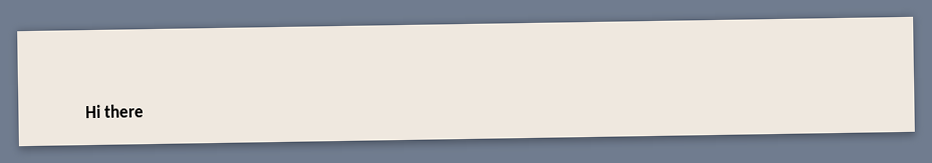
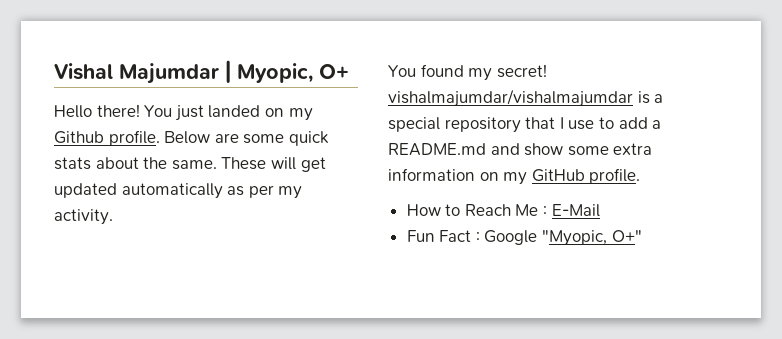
- Hi there
+ Vishal Majumdar | Myopic, O+
+ Hello there! You just landed on my Github profile. Below are some quick stats about the same. These will get updated automatically as per my activity.
+ You found my secret! vishalmajumdar/vishalmajumdar is a special repository that I use to add a README.md and show some extra information on my GitHub profile.
+ How to Reach Me : E-Mail
+ Fun Fact : Google "Myopic, O+"

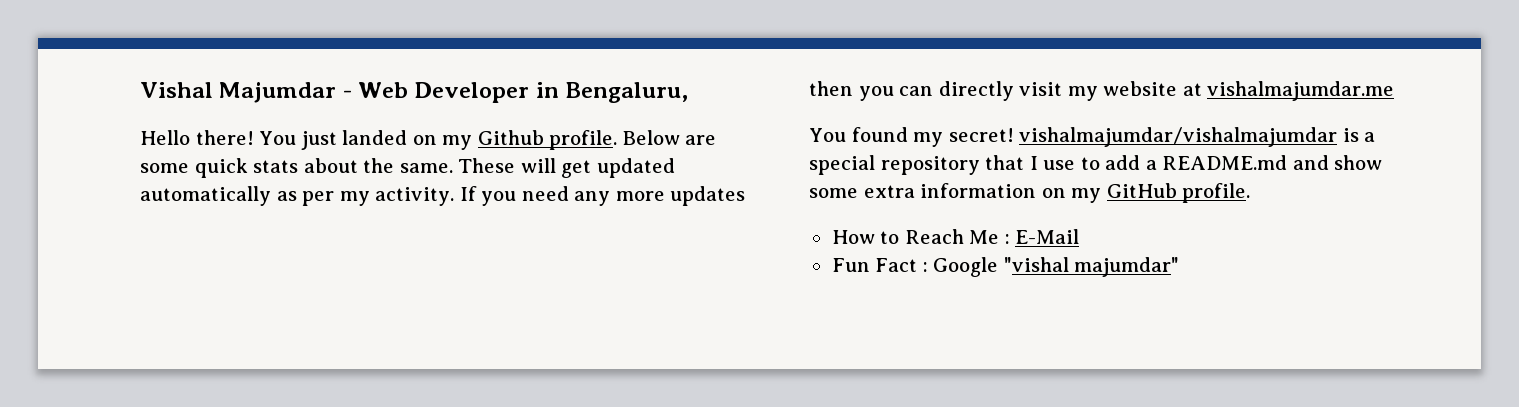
- Vishal Majumdar | Myopic, O+
+ Vishal Majumdar - Web Developer in Bengaluru,
+ If you need any more updates then you can directly visit my website at vishalmajumdar.me
- Fun Fact : Google "Myopic, O+"
+ Fun Fact : Google "vishal majumdar"

